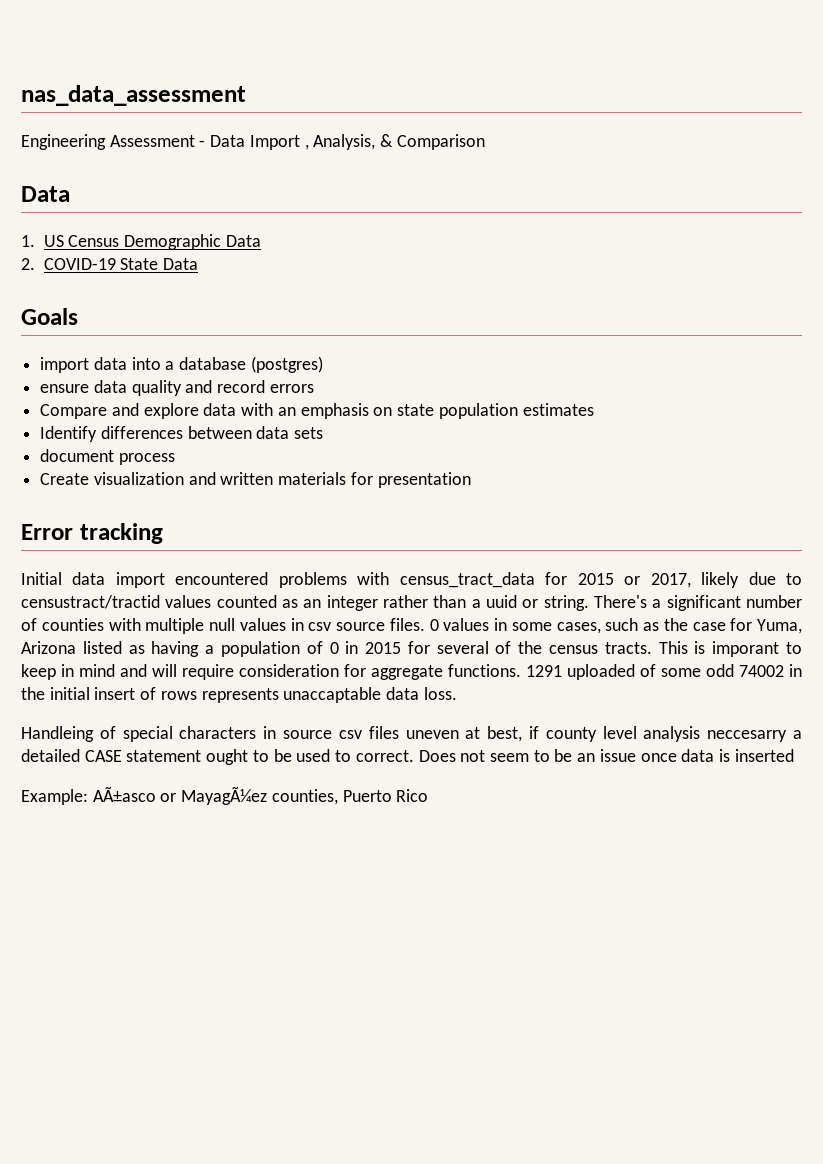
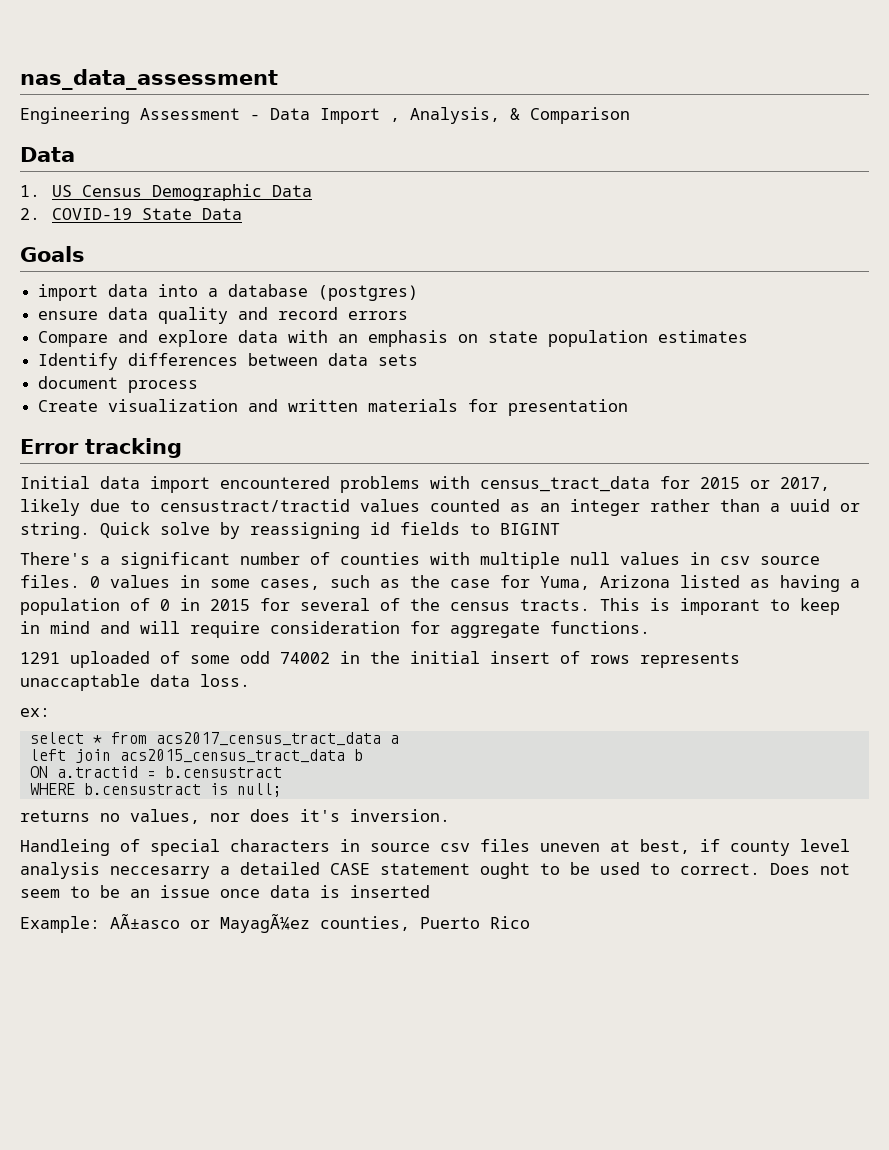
- Initial data import encountered problems with census_tract_data for 2015 or 2017, likely due to censustract/tractid values counted as an integer rather than a uuid or string. There's a significant number of counties with multiple null values in csv source files.
+ Initial data import encountered problems with census_tract_data for 2015 or 2017, likely due to censustract/tractid values counted as an integer rather than a uuid or string. Quick solve by reassigning id fields to BIGINT
+ There's a significant number of counties with multiple null values in csv source files.
- This is imporant to keep in mind and will require consideration for aggregate functions. 1291 uploaded of some odd 74002 in the initial insert of rows represents unaccaptable data loss.
+ This is imporant to keep in mind and will require consideration for aggregate functions.
+ 1291 uploaded of some odd 74002 in the initial insert of rows represents unaccaptable data loss.
+ ex:
+ select * from acs2017_census_tract_data a
+ left join acs2015_census_tract_data b
+ ON a.tractid = b.censustract
+ WHERE b.censustract is null;
+ returns no values, nor does it's inversion.

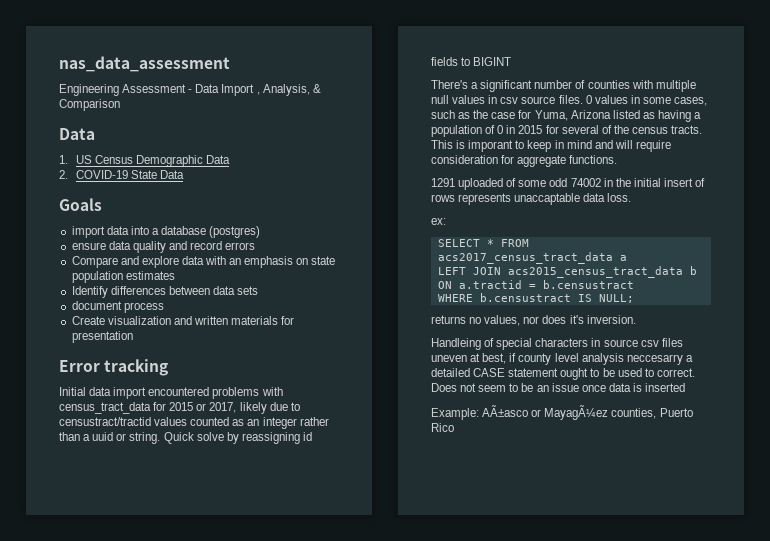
- select * from acs2017_census_tract_data a
+ SELECT * FROM acs2017_census_tract_data a
- left join acs2015_census_tract_data b
+ LEFT JOIN acs2015_census_tract_data b
- WHERE b.censustract is null;
+ WHERE b.censustract IS NULL;

